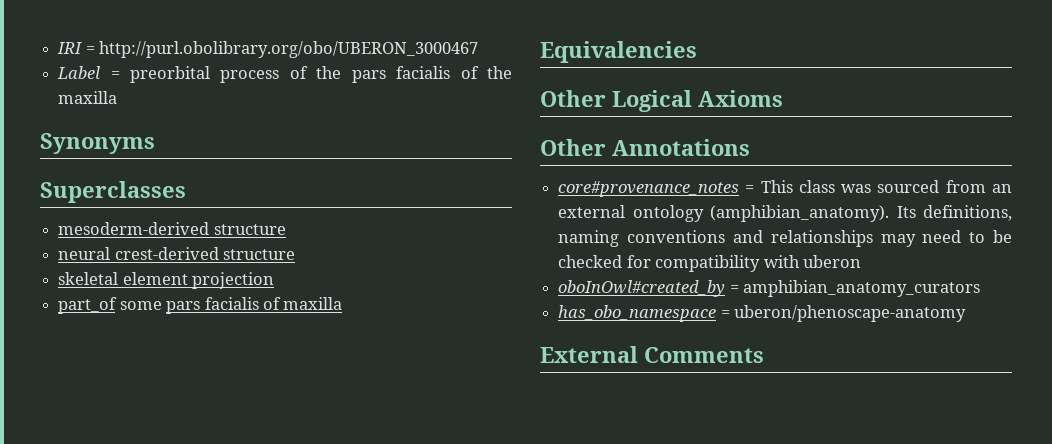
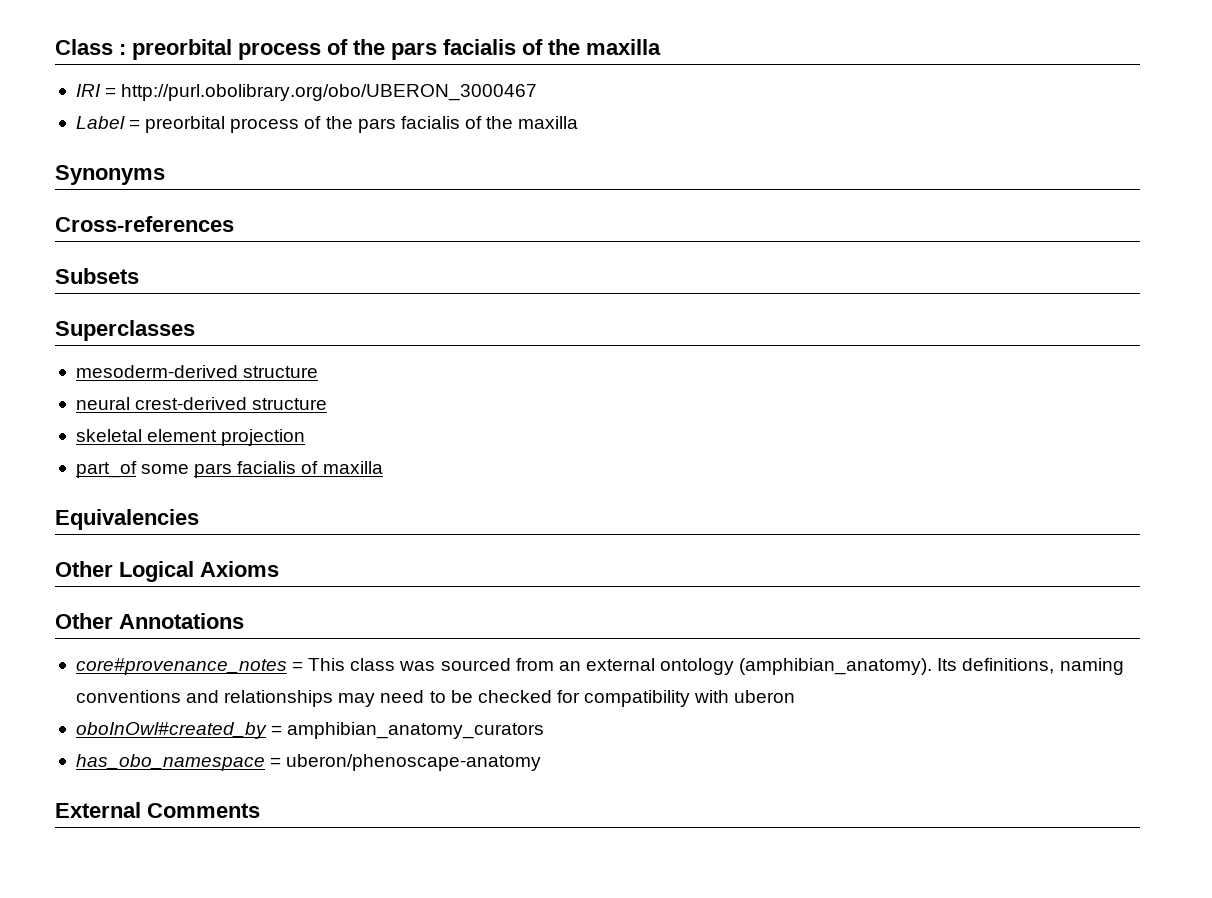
+ Class : preorbital process of the pars facialis of the maxilla
+ Cross-references
+ Subsets

